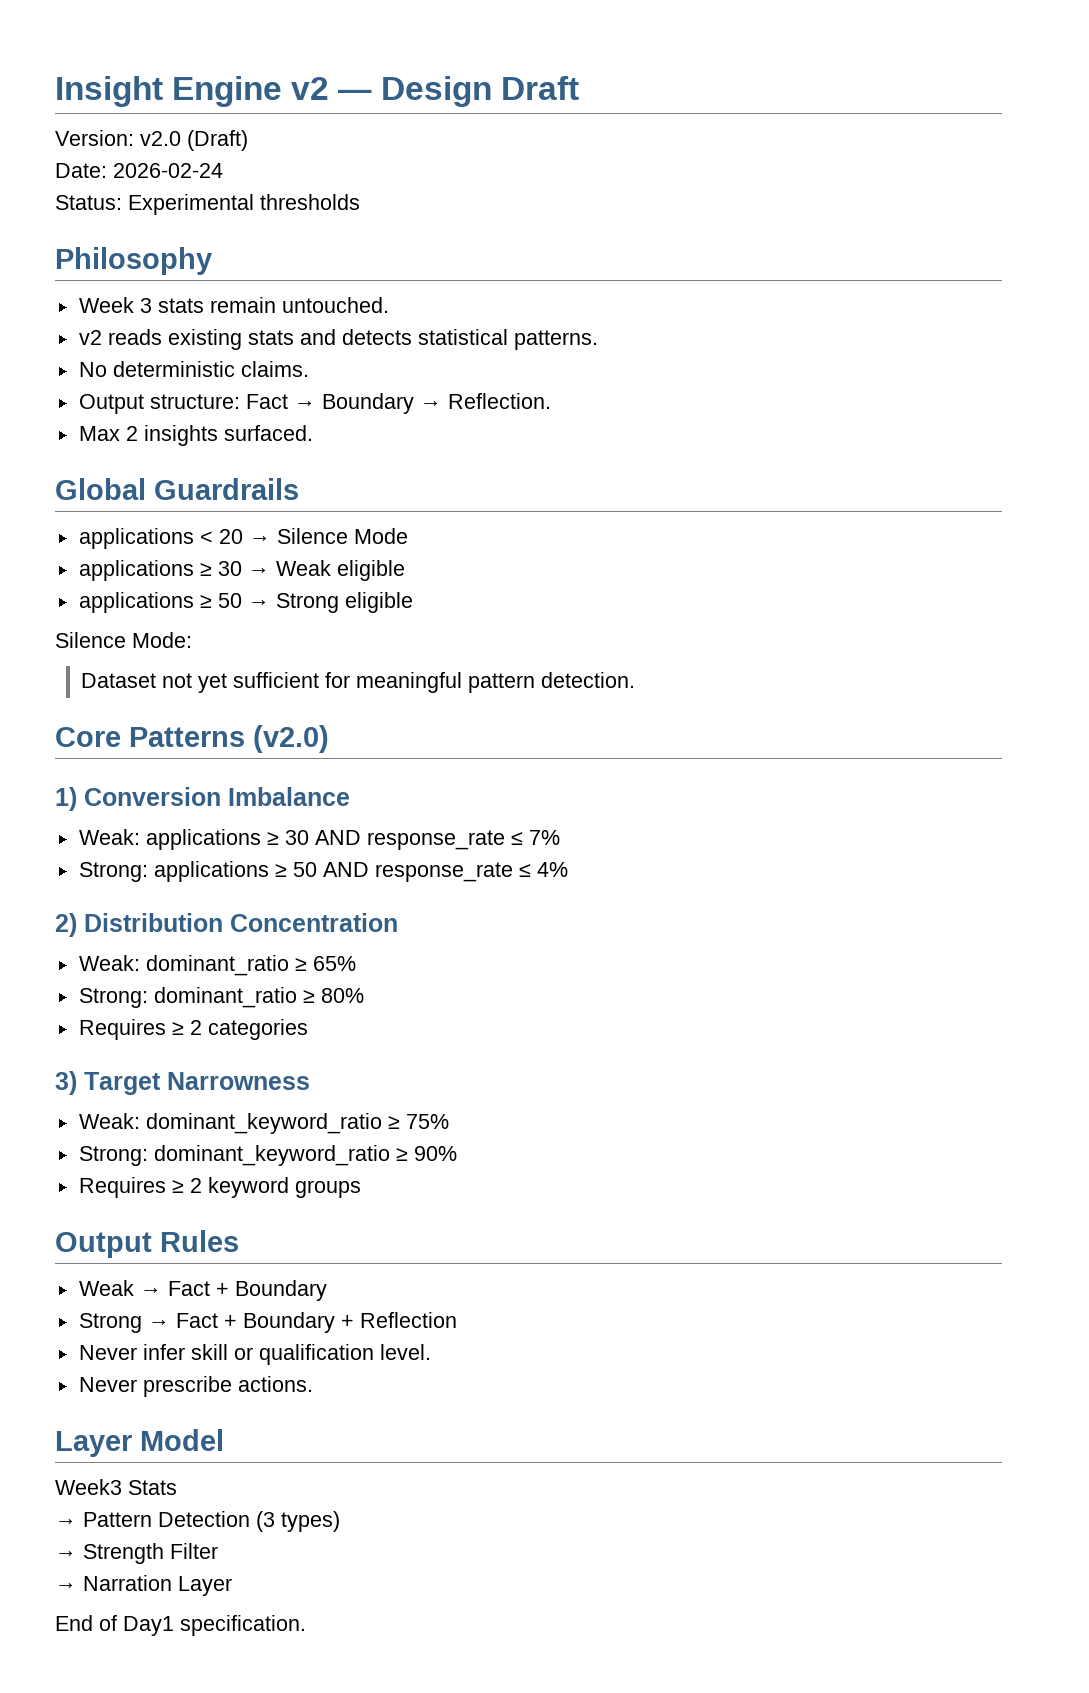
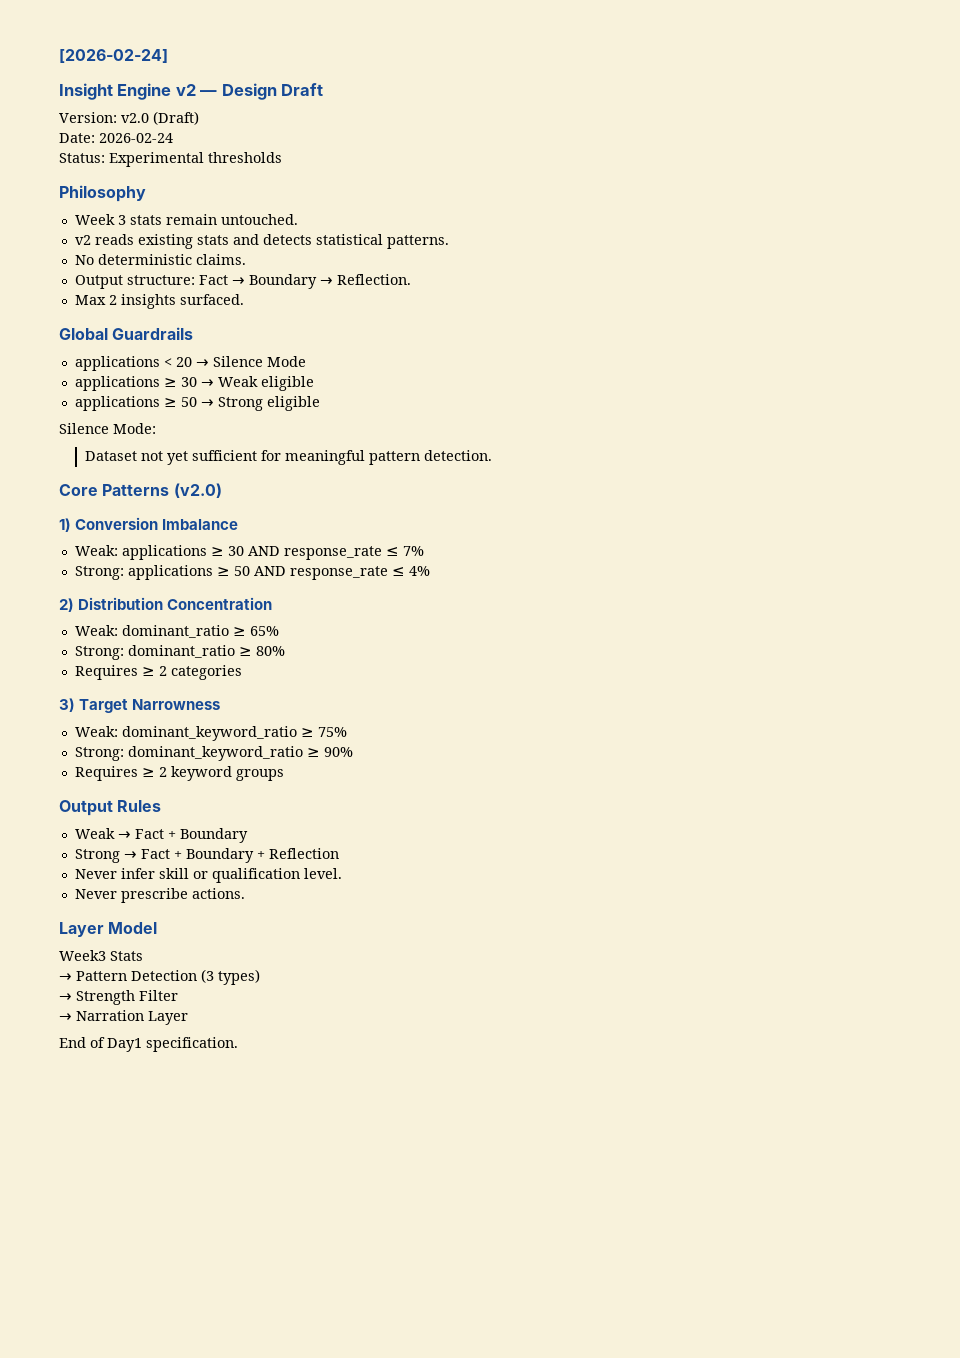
+ [2026-02-24]

